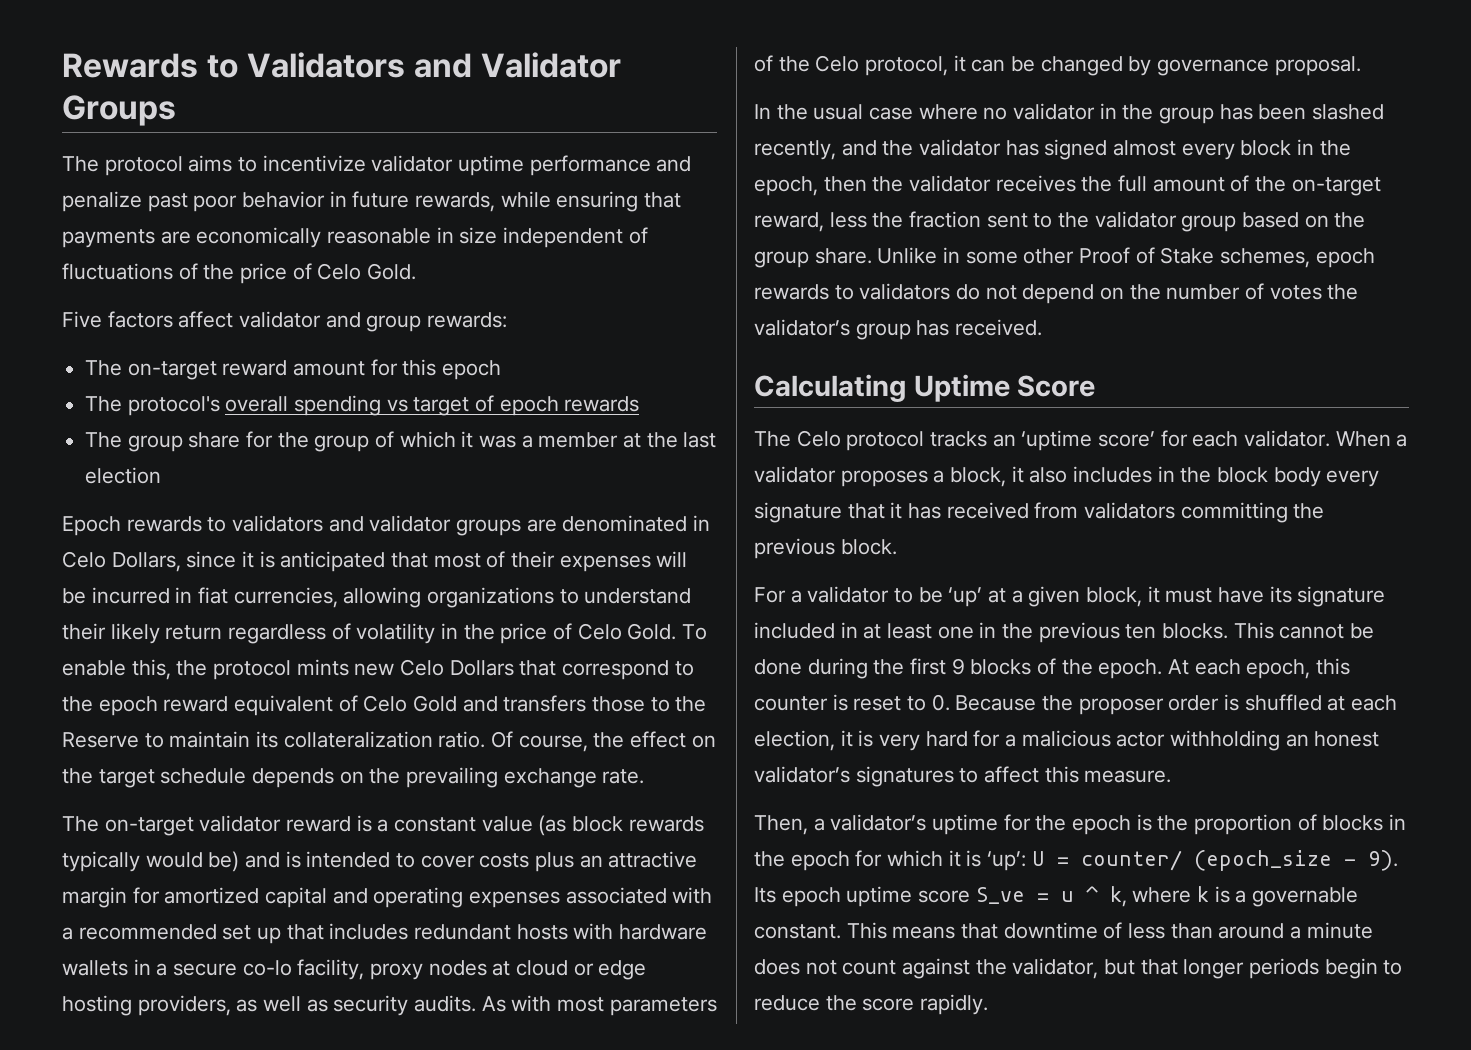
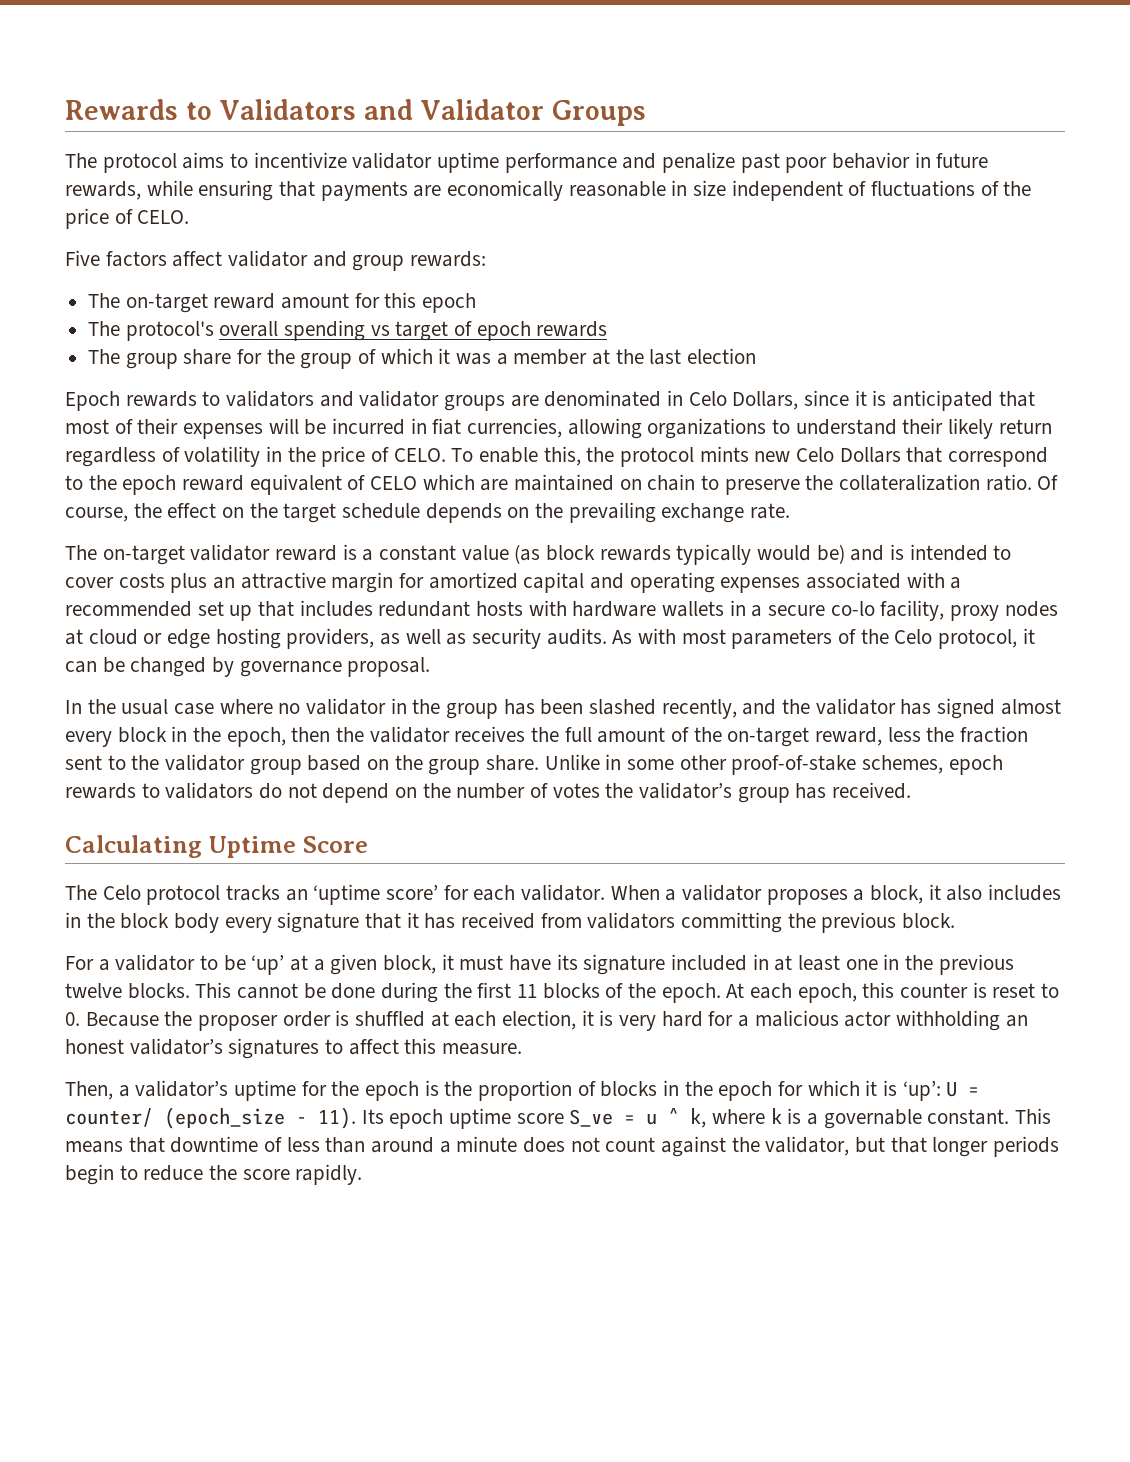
- The protocol aims to incentivize validator uptime performance and penalize past poor behavior in future rewards, while ensuring that payments are economically reasonable in size independent of fluctuations of the price of Celo Gold.
+ The protocol aims to incentivize validator uptime performance and penalize past poor behavior in future rewards, while ensuring that payments are economically reasonable in size independent of fluctuations of the price of CELO.
- Epoch rewards to validators and validator groups are denominated in Celo Dollars, since it is anticipated that most of their expenses will be incurred in fiat currencies, allowing organizations to understand their likely return regardless of volatility in the price of Celo Gold.
+ Epoch rewards to validators and validator groups are denominated in Celo Dollars, since it is anticipated that most of their expenses will be incurred in fiat currencies, allowing organizations to understand their likely return regardless of volatility in the price of CELO.
- To enable this, the protocol mints new Celo Dollars that correspond to the epoch reward equivalent of Celo Gold and transfers those to the Reserve to maintain its collateralization ratio.
+ To enable this, the protocol mints new Celo Dollars that correspond to the epoch reward equivalent of CELO which are maintained on chain to preserve the collateralization ratio.
- Unlike in some other Proof of Stake schemes, epoch rewards to validators do not depend on the number of votes the validator’s group has received.
+ Unlike in some other proof-of-stake schemes, epoch rewards to validators do not depend on the number of votes the validator’s group has received.
- For a validator to be ‘up’ at a given block, it must have its signature included in at least one in the previous ten blocks.
+ For a validator to be ‘up’ at a given block, it must have its signature included in at least one in the previous twelve blocks.
- This cannot be done during the first 9 blocks of the epoch.
+ This cannot be done during the first 11 blocks of the epoch.
- Then, a validator’s uptime for the epoch is the proportion of blocks in the epoch for which it is ‘up’: U = counter/ (epoch_size - 9).
+ Then, a validator’s uptime for the epoch is the proportion of blocks in the epoch for which it is ‘up’: U = counter/ (epoch_size - 11).

